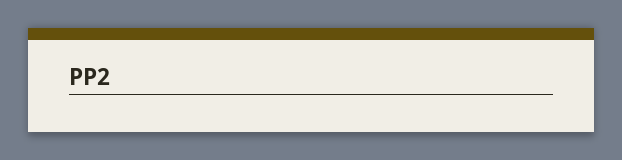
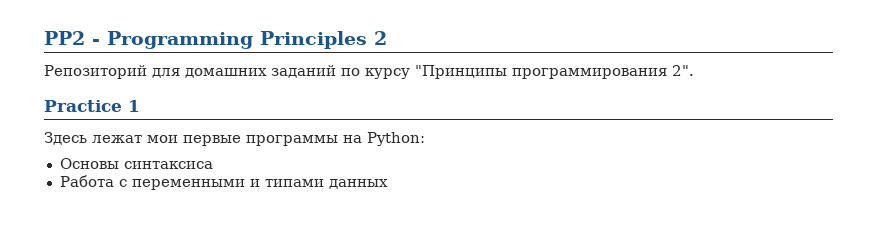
- PP2
+ PP2 - Programming Principles 2
+ Репозиторий для домашних заданий по курсу "Принципы программирования 2".
+ Practice 1
+ Здесь лежат мои первые программы на Python:
+ Основы синтаксиса
+ Работа с переменными и типами данных

